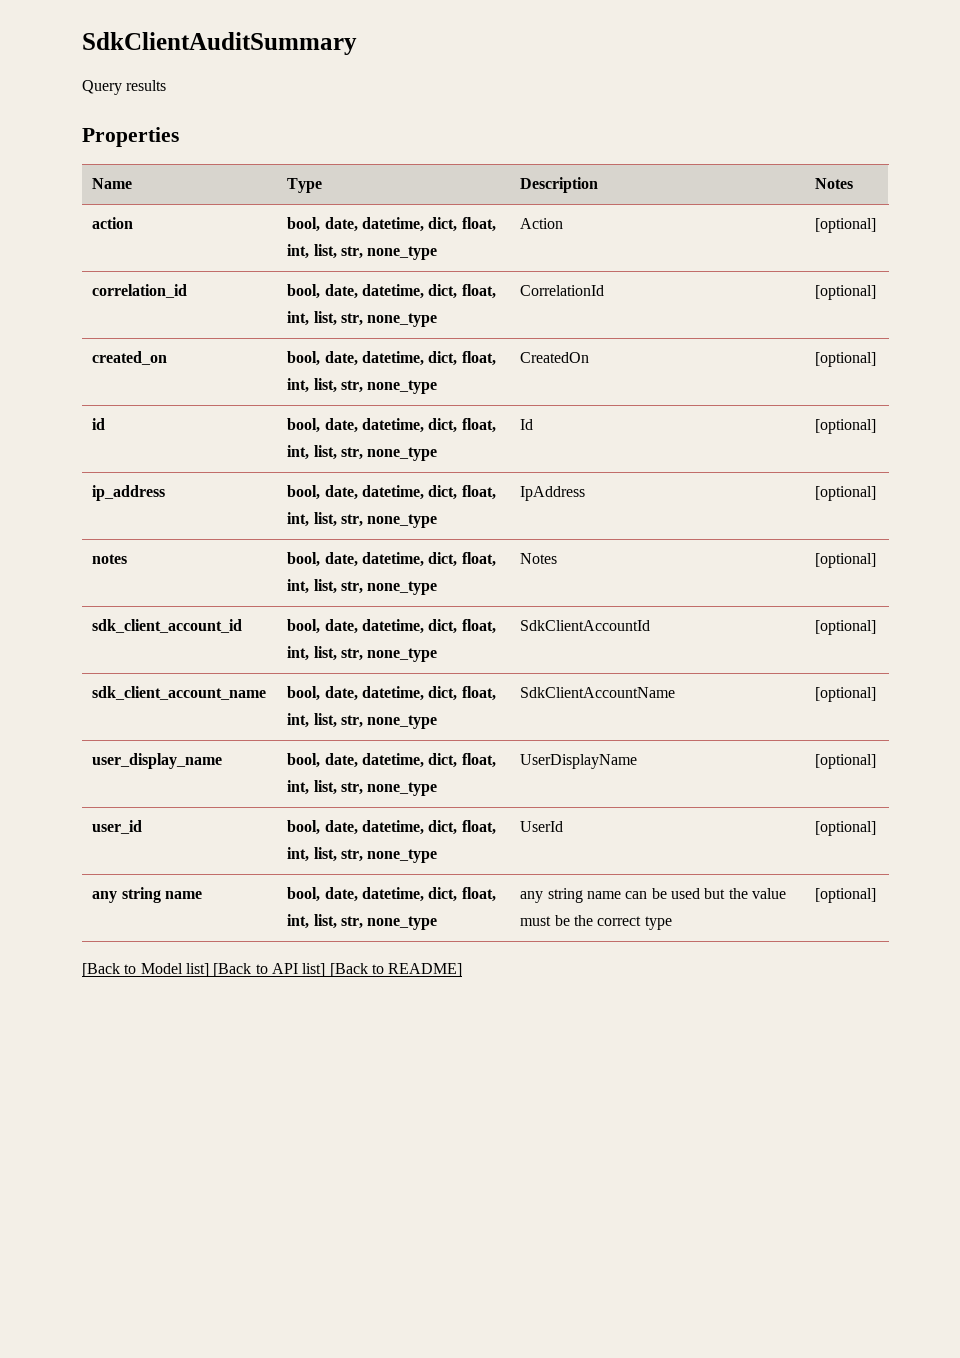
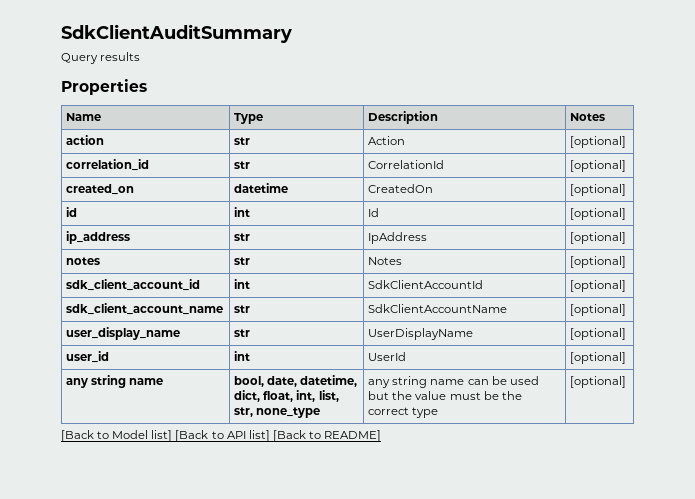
- action | bool, date, datetime, dict, float, int, list, str, none_type | Action | [optional]
- correlation_id | bool, date, datetime, dict, float, int, list, str, none_type | CorrelationId | [optional]
- created_on | bool, date, datetime, dict, float, int, list, str, none_type | CreatedOn | [optional]
- id | bool, date, datetime, dict, float, int, list, str, none_type | Id | [optional]
- ip_address | bool, date, datetime, dict, float, int, list, str, none_type | IpAddress | [optional]
- notes | bool, date, datetime, dict, float, int, list, str, none_type | Notes | [optional]
- sdk_client_account_id | bool, date, datetime, dict, float, int, list, str, none_type | SdkClientAccountId | [optional]
- sdk_client_account_name | bool, date, datetime, dict, float, int, list, str, none_type | SdkClientAccountName | [optional]
- user_display_name | bool, date, datetime, dict, float, int, list, str, none_type | UserDisplayName | [optional]
- user_id | bool, date, datetime, dict, float, int, list, str, none_type | UserId | [optional]
+ action | str | Action | [optional]
+ correlation_id | str | CorrelationId | [optional]
+ created_on | datetime | CreatedOn | [optional]
+ id | int | Id | [optional]
+ ip_address | str | IpAddress | [optional]
+ notes | str | Notes | [optional]
+ sdk_client_account_id | int | SdkClientAccountId | [optional]
+ sdk_client_account_name | str | SdkClientAccountName | [optional]
+ user_display_name | str | UserDisplayName | [optional]
+ user_id | int | UserId | [optional]

